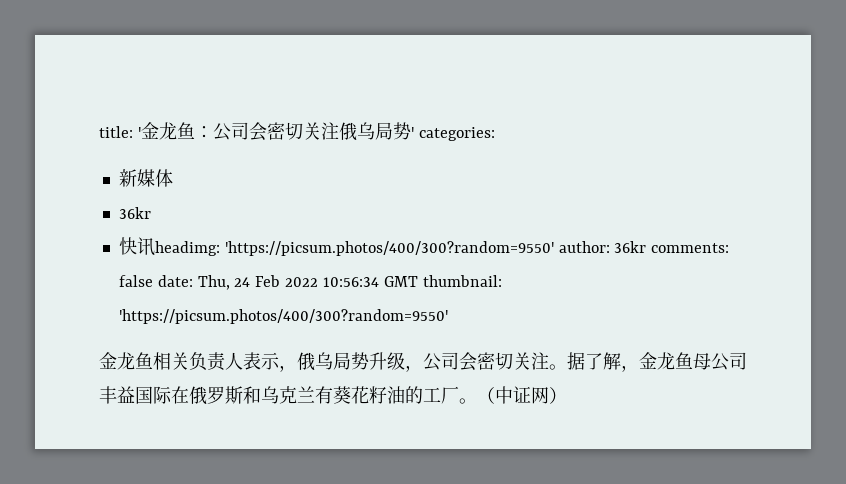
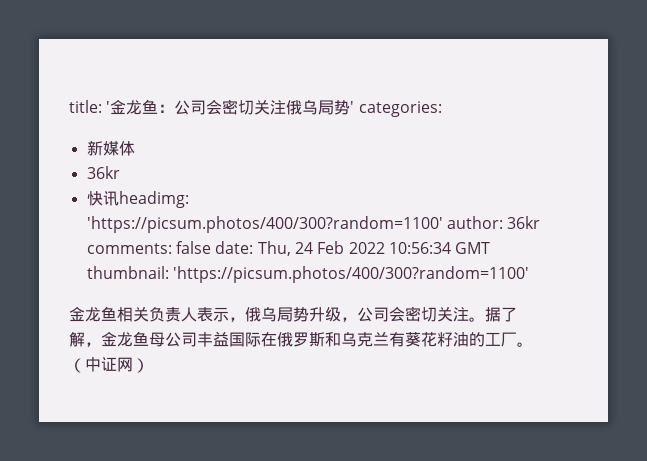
- 快讯headimg: 'https://picsum.photos/400/300?random=9550' author: 36kr comments: false date: Thu, 24 Feb 2022 10:56:34 GMT thumbnail: 'https://picsum.photos/400/300?random=9550'
+ 快讯headimg: 'https://picsum.photos/400/300?random=1100' author: 36kr comments: false date: Thu, 24 Feb 2022 10:56:34 GMT thumbnail: 'https://picsum.photos/400/300?random=1100'

